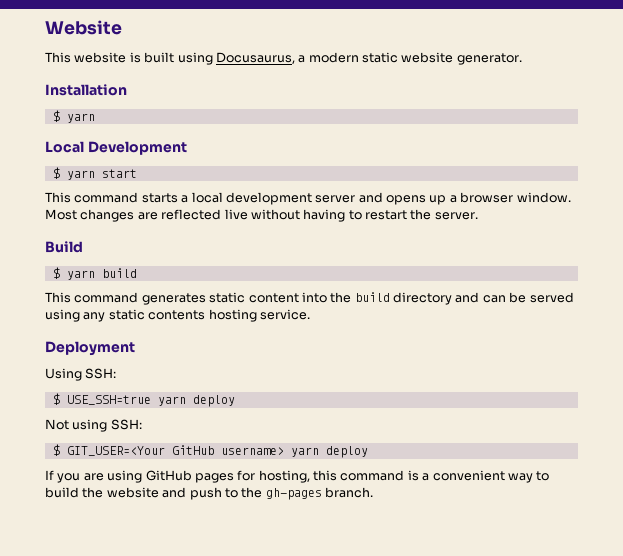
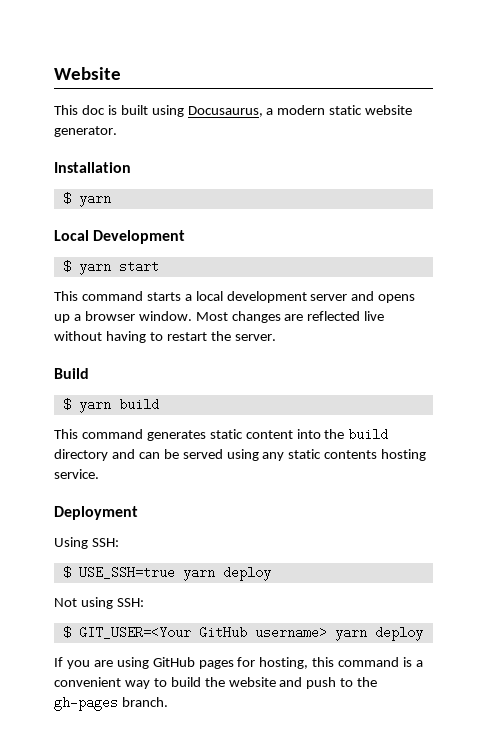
- This website is built using Docusaurus, a modern static website generator.
+ This doc is built using Docusaurus, a modern static website generator.

